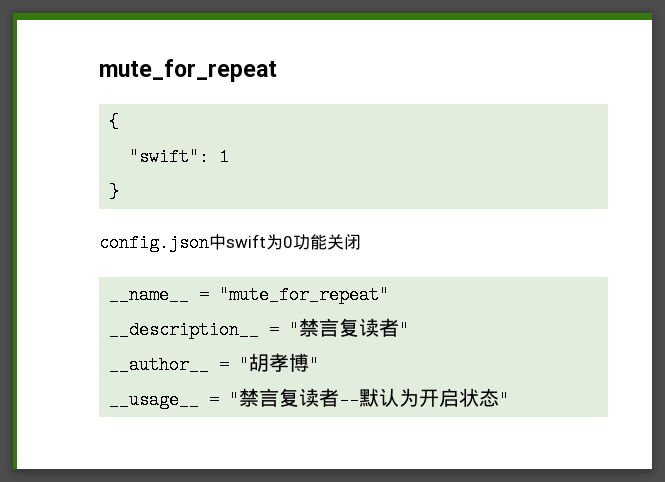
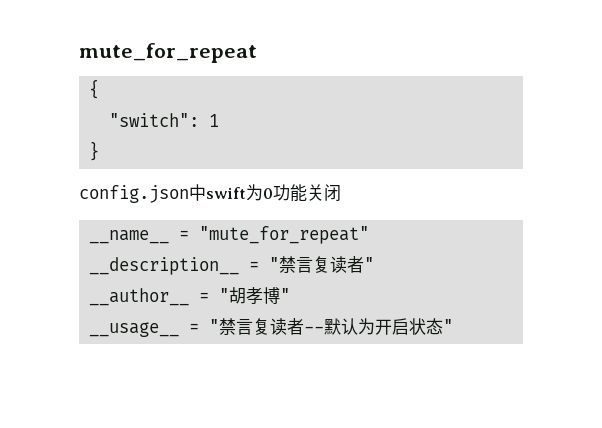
- "swift": 1
+ "switch": 1

